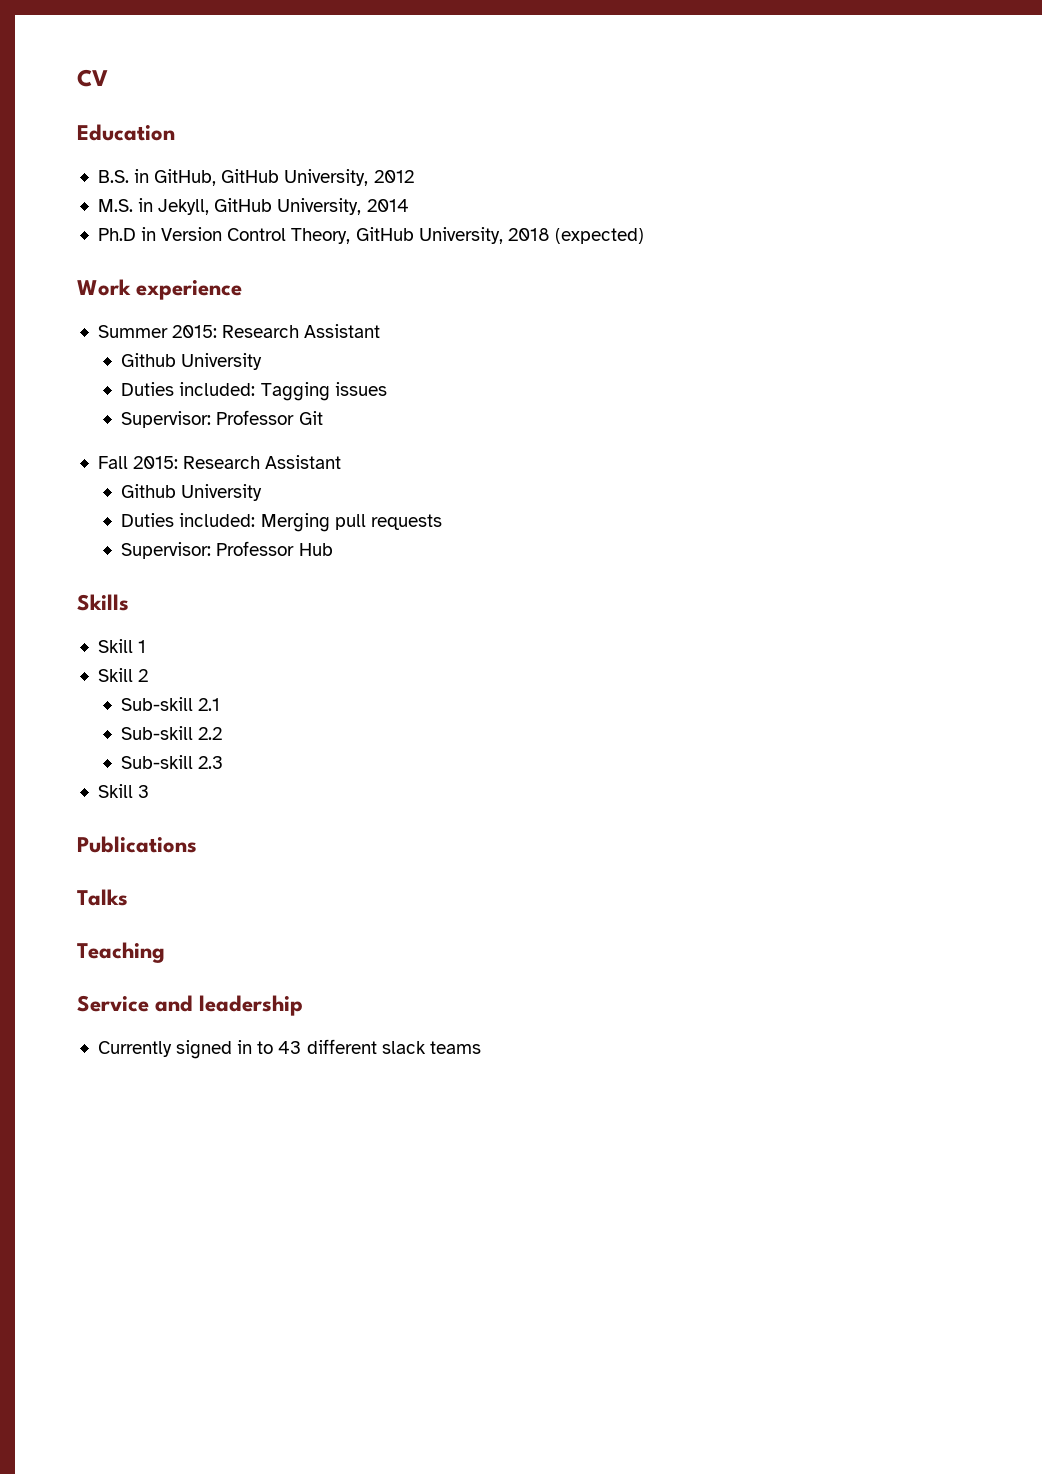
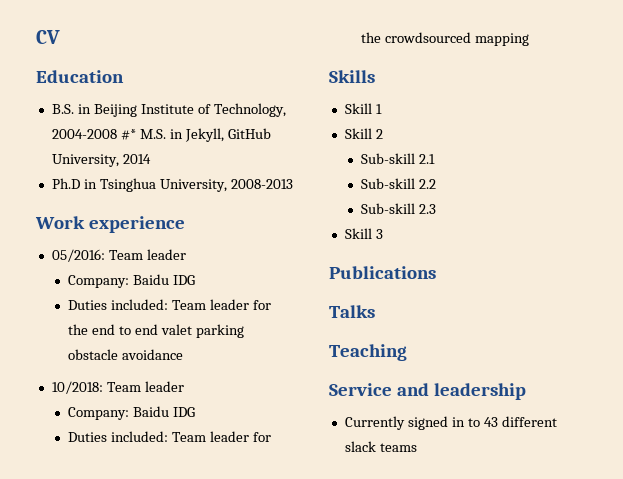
- B.S. in GitHub, GitHub University, 2012
- M.S. in Jekyll, GitHub University, 2014
+ B.S. in Beijing Institute of Technology, 2004-2008 #* M.S. in Jekyll, GitHub University, 2014
- Ph.D in Version Control Theory, GitHub University, 2018 (expected)
+ Ph.D in Tsinghua University, 2008-2013
  Work experience
- Summer 2015: Research Assistant
- Github University
- Duties included: Tagging issues
- Supervisor: Professor Git
- Fall 2015: Research Assistant
- Github University
- Duties included: Merging pull requests
- Supervisor: Professor Hub
+ 05/2016: Team leader
+ Company: Baidu IDG
+ Duties included: Team leader for the end to end valet parking obstacle avoidance
+ 10/2018: Team leader
+ Company: Baidu IDG
+ Duties included: Team leader for the crowdsourced mapping

